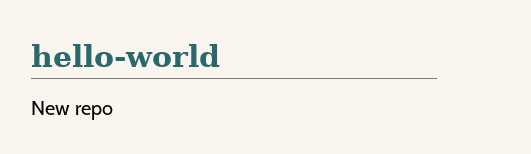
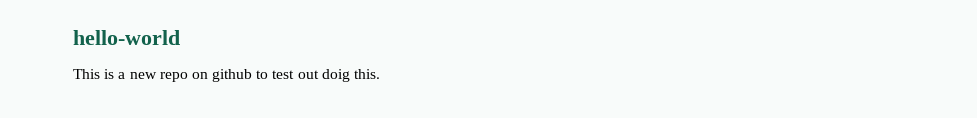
- New repo
+ This is a new repo on github to test out doig this.

